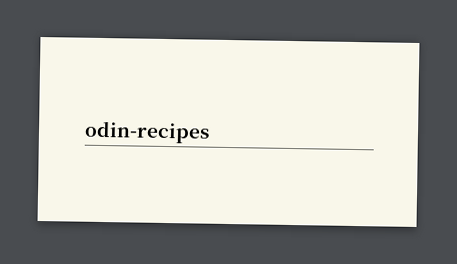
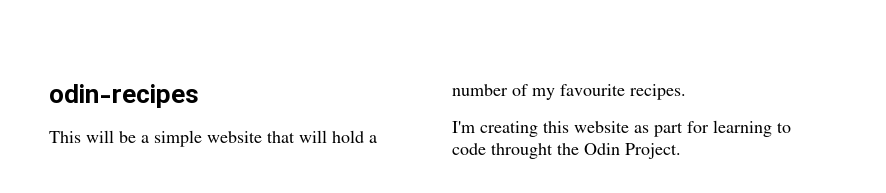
+ This will be a simple website that will hold a number of my favourite recipes.
+ I'm creating this website as part for learning to code throught the Odin Project.

